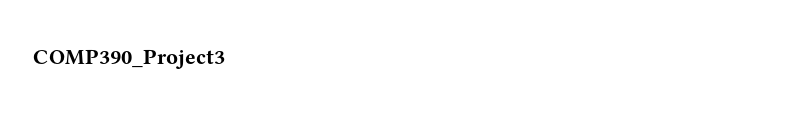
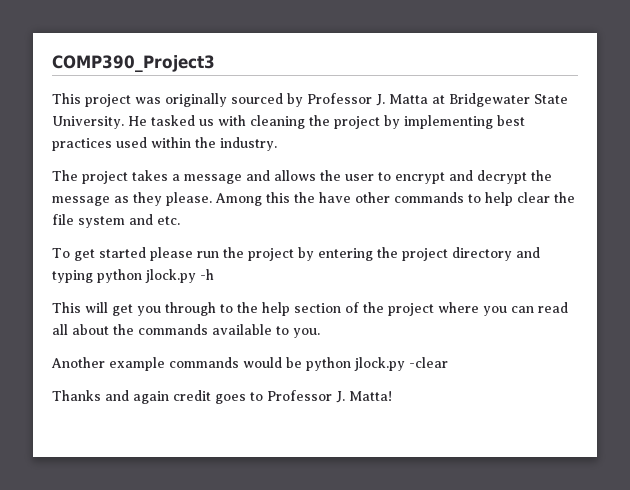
+ This project was originally sourced by Professor J. Matta at Bridgewater State University. He tasked us with cleaning the project by implementing best practices used within the industry.
+ The project takes a message and allows the user to encrypt and decrypt the message as they please. Among this the have other commands to help clear the file system and etc.
+ To get started please run the project by entering the project directory and typing python jlock.py -h
+ This will get you through to the help section of the project where you can read all about the commands available to you.
+ Another example commands would be python jlock.py -clear
+ Thanks and again credit goes to Professor J. Matta!

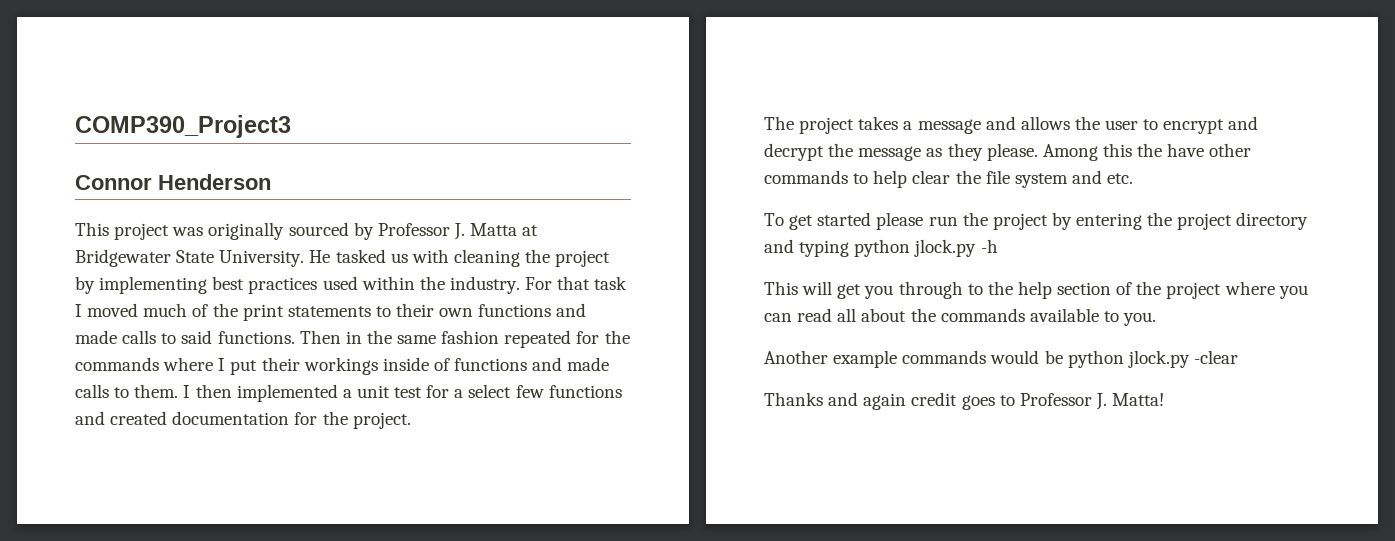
+ Connor Henderson
+ For that task I moved much of the print statements to their own functions and made calls to said functions. Then in the same fashion repeated for the commands where I put their workings inside of functions and made calls to them. I then implemented a unit test for a select few functions and created documentation for the project.

